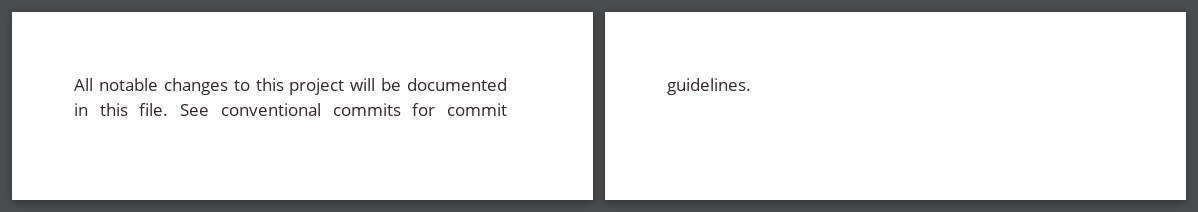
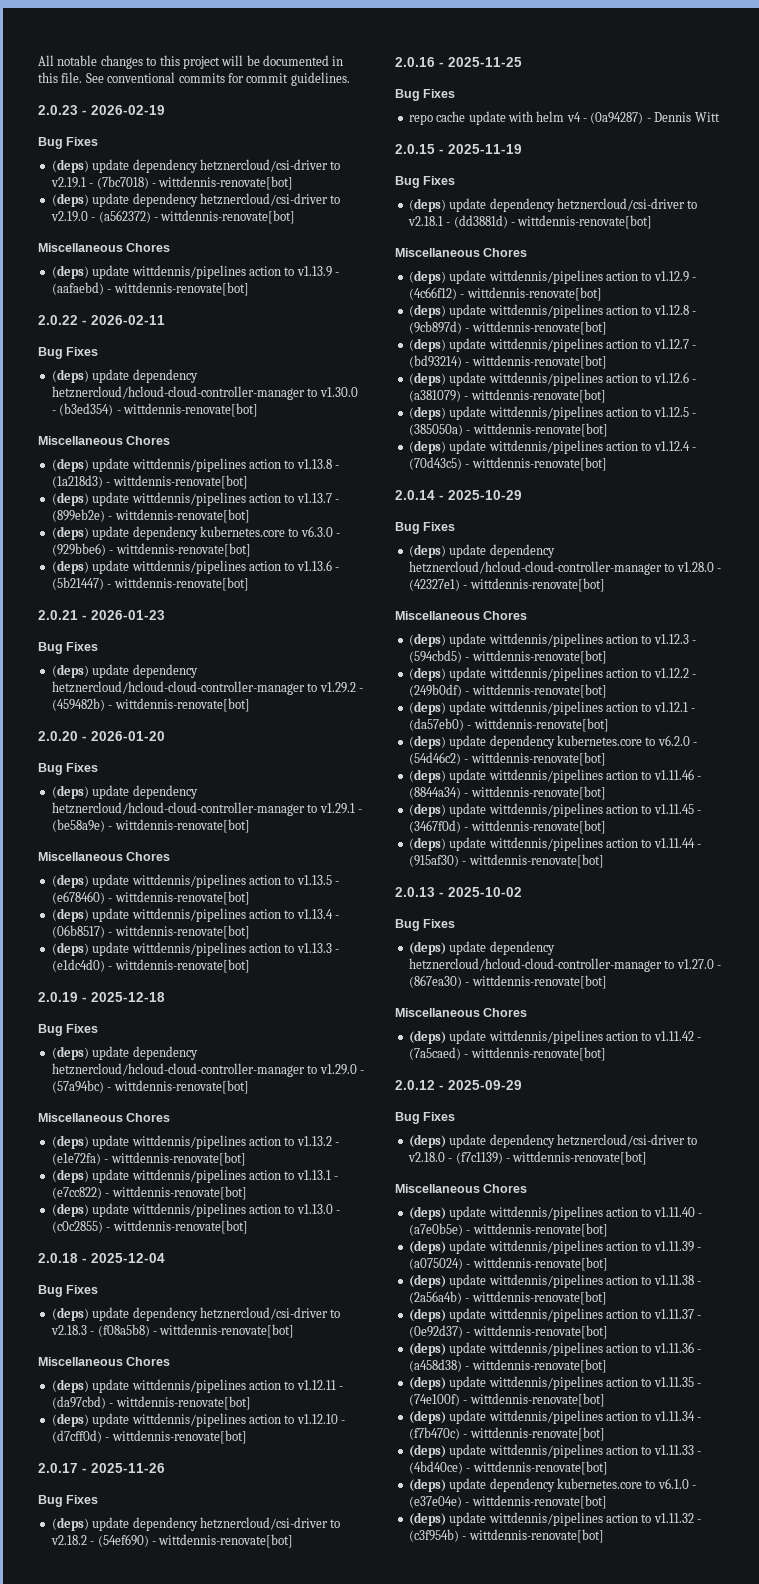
+ 2.0.23 - 2026-02-19
+ Bug Fixes
+ (deps) update dependency hetznercloud/csi-driver to v2.19.1 - (7bc7018) - wittdennis-renovate[bot]
+ (deps) update dependency hetznercloud/csi-driver to v2.19.0 - (a562372) - wittdennis-renovate[bot]
+ Miscellaneous Chores
+ (deps) update wittdennis/pipelines action to v1.13.9 - (aafaebd) - wittdennis-renovate[bot]
+ 2.0.22 - 2026-02-11
+ Bug Fixes
+ (deps) update dependency hetznercloud/hcloud-cloud-controller-manager to v1.30.0 - (b3ed354) - wittdennis-renovate[bot]
+ Miscellaneous Chores
+ (deps) update wittdennis/pipelines action to v1.13.8 - (1a218d3) - wittdennis-renovate[bot]
+ (deps) update wittdennis/pipelines action to v1.13.7 - (899eb2e) - wittdennis-renovate[bot]
+ (deps) update dependency kubernetes.core to v6.3.0 - (929bbe6) - wittdennis-renovate[bot]
+ (deps) update wittdennis/pipelines action to v1.13.6 - (5b21447) - wittdennis-renovate[bot]
+ 2.0.21 - 2026-01-23
+ Bug Fixes
+ (deps) update dependency hetznercloud/hcloud-cloud-controller-manager to v1.29.2 - (459482b) - wittdennis-renovate[bot]
+ 2.0.20 - 2026-01-20
+ Bug Fixes
+ (deps) update dependency hetznercloud/hcloud-cloud-controller-manager to v1.29.1 - (be58a9e) - wittdennis-renovate[bot]
+ Miscellaneous Chores
+ (deps) update wittdennis/pipelines action to v1.13.5 - (e678460) - wittdennis-renovate[bot]
+ (deps) update wittdennis/pipelines action to v1.13.4 - (06b8517) - wittdennis-renovate[bot]
+ (deps) update wittdennis/pipelines action to v1.13.3 - (e1dc4d0) - wittdennis-renovate[bot]
+ 2.0.19 - 2025-12-18
+ Bug Fixes
+ (deps) update dependency hetznercloud/hcloud-cloud-controller-manager to v1.29.0 - (57a94bc) - wittdennis-renovate[bot]
+ Miscellaneous Chores
+ (deps) update wittdennis/pipelines action to v1.13.2 - (e1e72fa) - wittdennis-renovate[bot]
+ (deps) update wittdennis/pipelines action to v1.13.1 - (e7cc822) - wittdennis-renovate[bot]
+ (deps) update wittdennis/pipelines action to v1.13.0 - (c0c2855) - wittdennis-renovate[bot]
+ 2.0.18 - 2025-12-04
+ Bug Fixes
+ (deps) update dependency hetznercloud/csi-driver to v2.18.3 - (f08a5b8) - wittdennis-renovate[bot]
+ Miscellaneous Chores
+ (deps) update wittdennis/pipelines action to v1.12.11 - (da97cbd) - wittdennis-renovate[bot]
+ (deps) update wittdennis/pipelines action to v1.12.10 - (d7cff0d) - wittdennis-renovate[bot]
+ 2.0.17 - 2025-11-26
+ Bug Fixes
+ (deps) update dependency hetznercloud/csi-driver to v2.18.2 - (54ef690) - wittdennis-renovate[bot]
+ 2.0.16 - 2025-11-25
+ Bug Fixes
+ repo cache update with helm v4 - (0a94287) - Dennis Witt
+ 2.0.15 - 2025-11-19
+ Bug Fixes
+ (deps) update dependency hetznercloud/csi-driver to v2.18.1 - (dd3881d) - wittdennis-renovate[bot]
+ Miscellaneous Chores
+ (deps) update wittdennis/pipelines action to v1.12.9 - (4c66f12) - wittdennis-renovate[bot]
+ (deps) update wittdennis/pipelines action to v1.12.8 - (9cb897d) - wittdennis-renovate[bot]
+ (deps) update wittdennis/pipelines action to v1.12.7 - (bd93214) - wittdennis-renovate[bot]
+ (deps) update wittdennis/pipelines action to v1.12.6 - (a381079) - wittdennis-renovate[bot]
+ (deps) update wittdennis/pipelines action to v1.12.5 - (385050a) - wittdennis-renovate[bot]
+ (deps) update wittdennis/pipelines action to v1.12.4 - (70d43c5) - wittdennis-renovate[bot]
+ 2.0.14 - 2025-10-29
+ Bug Fixes
+ (deps) update dependency hetznercloud/hcloud-cloud-controller-manager to v1.28.0 - (42327e1) - wittdennis-renovate[bot]
+ Miscellaneous Chores
+ (deps) update wittdennis/pipelines action to v1.12.3 - (594cbd5) - wittdennis-renovate[bot]
+ (deps) update wittdennis/pipelines action to v1.12.2 - (249b0df) - wittdennis-renovate[bot]
+ (deps) update wittdennis/pipelines action to v1.12.1 - (da57eb0) - wittdennis-renovate[bot]
+ (deps) update dependency kubernetes.core to v6.2.0 - (54d46c2) - wittdennis-renovate[bot]
+ (deps) update wittdennis/pipelines action to v1.11.46 - (8844a34) - wittdennis-renovate[bot]
+ (deps) update wittdennis/pipelines action to v1.11.45 - (3467f0d) - wittdennis-renovate[bot]
+ (deps) update wittdennis/pipelines action to v1.11.44 - (915af30) - wittdennis-renovate[bot]
+ 2.0.13 - 2025-10-02
+ Bug Fixes
+ (deps) update dependency hetznercloud/hcloud-cloud-controller-manager to v1.27.0 - (867ea30) - wittdennis-renovate[bot]
+ Miscellaneous Chores
+ (deps) update wittdennis/pipelines action to v1.11.42 - (7a5caed) - wittdennis-renovate[bot]
+ 2.0.12 - 2025-09-29
+ Bug Fixes
+ (deps) update dependency hetznercloud/csi-driver to v2.18.0 - (f7c1139) - wittdennis-renovate[bot]
+ Miscellaneous Chores
+ (deps) update wittdennis/pipelines action to v1.11.40 - (a7e0b5e) - wittdennis-renovate[bot]
+ (deps) update wittdennis/pipelines action to v1.11.39 - (a075024) - wittdennis-renovate[bot]
+ (deps) update wittdennis/pipelines action to v1.11.38 - (2a56a4b) - wittdennis-renovate[bot]
+ (deps) update wittdennis/pipelines action to v1.11.37 - (0e92d37) - wittdennis-renovate[bot]
+ (deps) update wittdennis/pipelines action to v1.11.36 - (a458d38) - wittdennis-renovate[bot]
+ (deps) update wittdennis/pipelines action to v1.11.35 - (74e100f) - wittdennis-renovate[bot]
+ (deps) update wittdennis/pipelines action to v1.11.34 - (f7b470c) - wittdennis-renovate[bot]
+ (deps) update wittdennis/pipelines action to v1.11.33 - (4bd40ce) - wittdennis-renovate[bot]
+ (deps) update dependency kubernetes.core to v6.1.0 - (e37e04e) - wittdennis-renovate[bot]
+ (deps) update wittdennis/pipelines action to v1.11.32 - (c3f954b) - wittdennis-renovate[bot]

